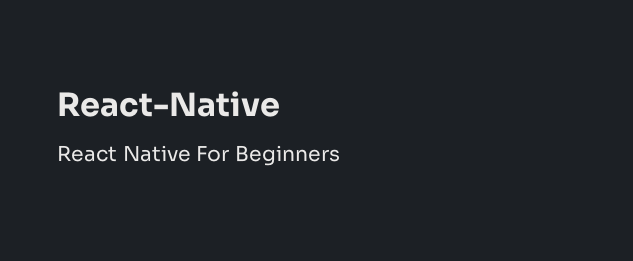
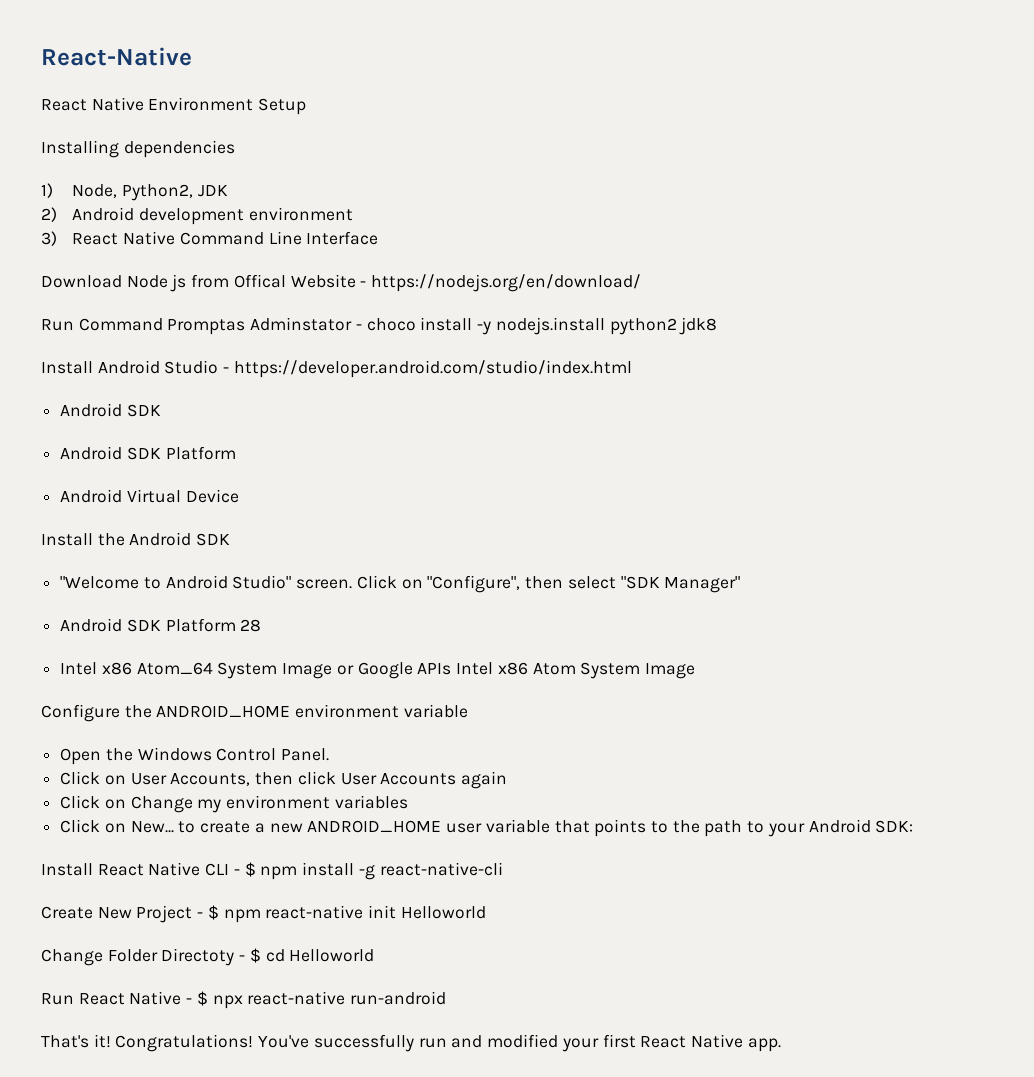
- React Native For Beginners
+ React Native Environment Setup
+ Installing dependencies
+ 1) Node, Python2, JDK
+ 2) Android development environment
+ 3) React Native Command Line Interface
+ Download Node js from Offical Website - https://nodejs.org/en/download/
+ Run Command Promptas Adminstator - choco install -y nodejs.install python2 jdk8
+ Install Android Studio - https://developer.android.com/studio/index.html
+ Android SDK
+ Android SDK Platform
+ Android Virtual Device
+ Install the Android SDK
+ "Welcome to Android Studio" screen. Click on "Configure", then select "SDK Manager"
+ Android SDK Platform 28
+ Intel x86 Atom_64 System Image or Google APIs Intel x86 Atom System Image
+ Configure the ANDROID_HOME environment variable
+ Open the Windows Control Panel.
+ Click on User Accounts, then click User Accounts again
+ Click on Change my environment variables
+ Click on New... to create a new ANDROID_HOME user variable that points to the path to your Android SDK:
+ Install React Native CLI - $ npm install -g react-native-cli
+ Create New Project - $ npm react-native init Helloworld
+ Change Folder Directoty - $ cd Helloworld
+ Run React Native - $ npx react-native run-android
+ That's it! Congratulations! You've successfully run and modified your first React Native app.

